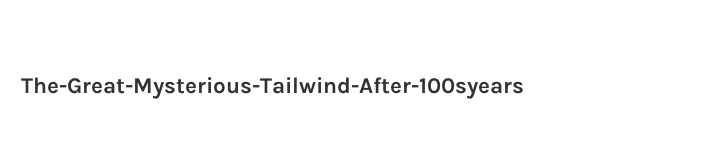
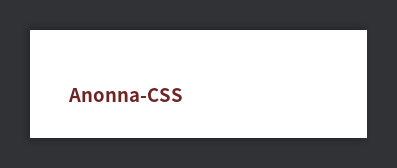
- The-Great-Mysterious-Tailwind-After-100syears
+ Anonna-CSS

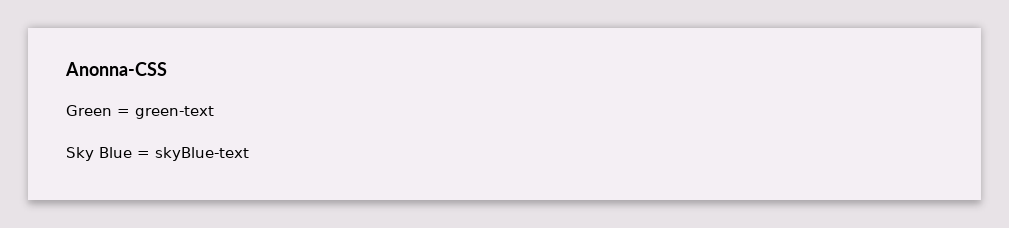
+ Green = green-text
+ Sky Blue = skyBlue-text

